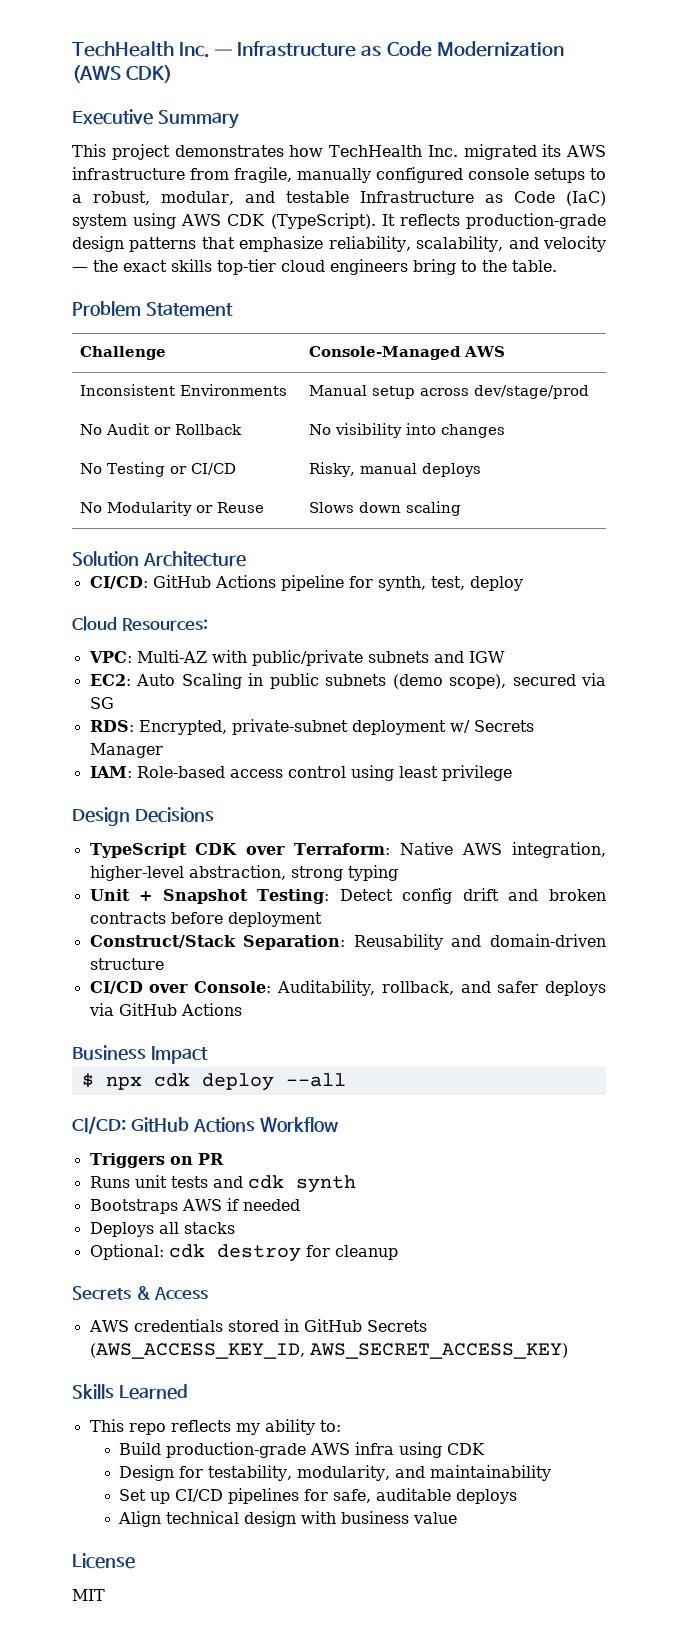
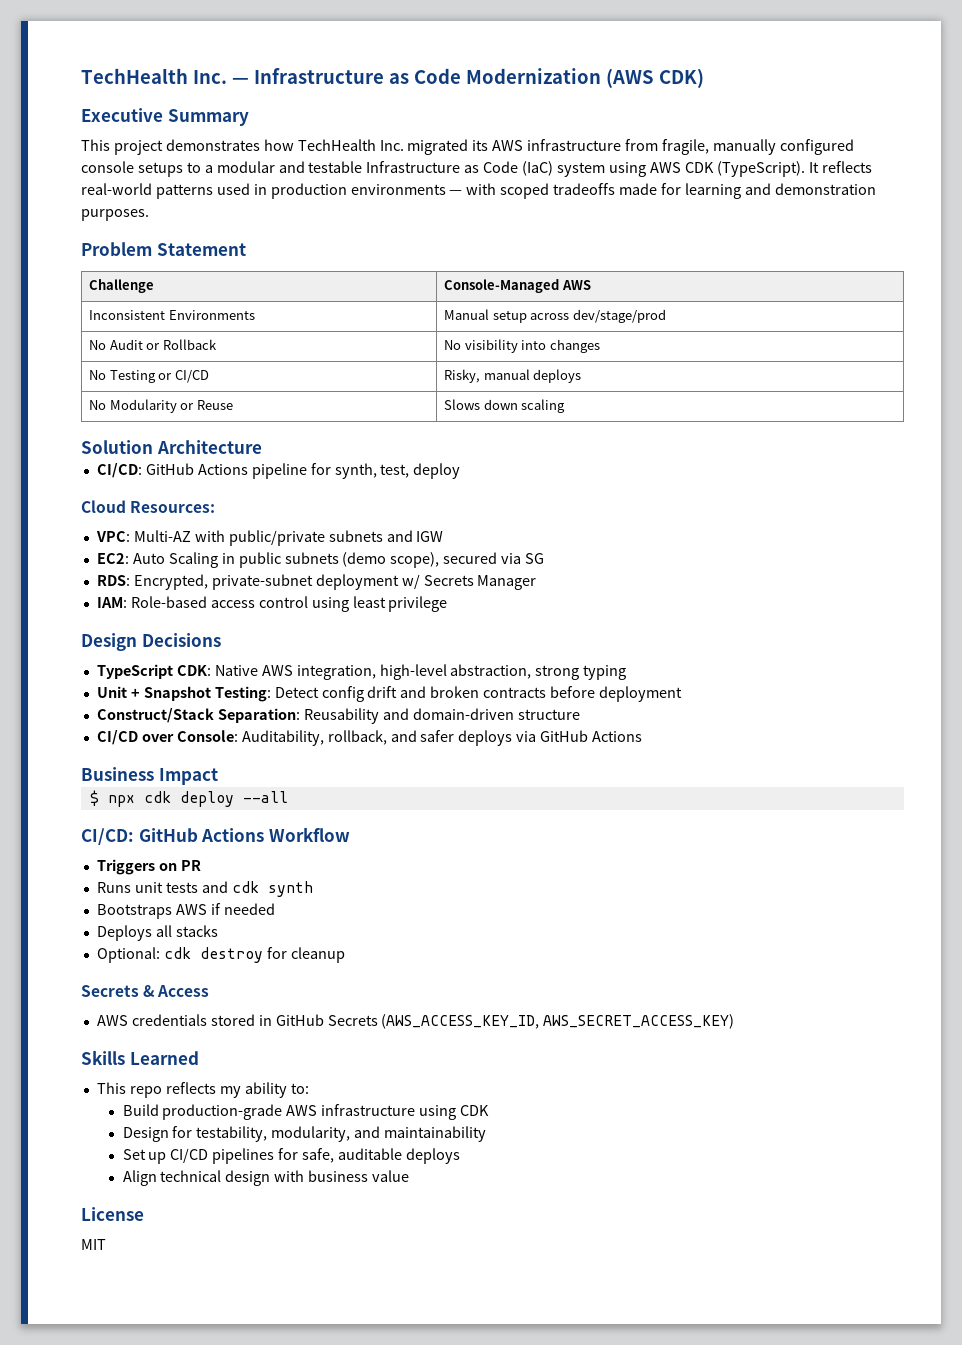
- This project demonstrates how TechHealth Inc. migrated its AWS infrastructure from fragile, manually configured console setups to a robust, modular, and testable Infrastructure as Code (IaC) system using AWS CDK (TypeScript).
+ This project demonstrates how TechHealth Inc. migrated its AWS infrastructure from fragile, manually configured console setups to a modular and testable Infrastructure as Code (IaC) system using AWS CDK (TypeScript).
- It reflects production-grade design patterns that emphasize reliability, scalability, and velocity — the exact skills top-tier cloud engineers bring to the table.
+ It reflects real-world patterns used in production environments — with scoped tradeoffs made for learning and demonstration purposes.
- TypeScript CDK over Terraform: Native AWS integration, higher-level abstraction, strong typing
+ TypeScript CDK: Native AWS integration, high-level abstraction, strong typing
- Build production-grade AWS infra using CDK
+ Build production-grade AWS infrastructure using CDK

